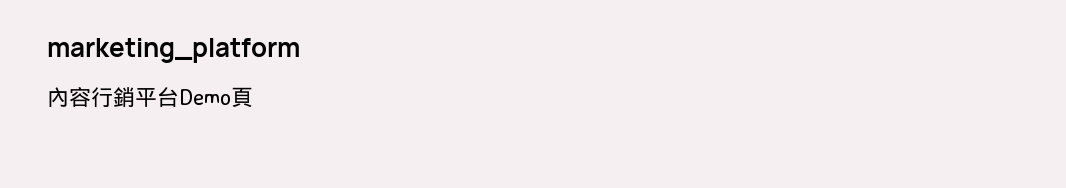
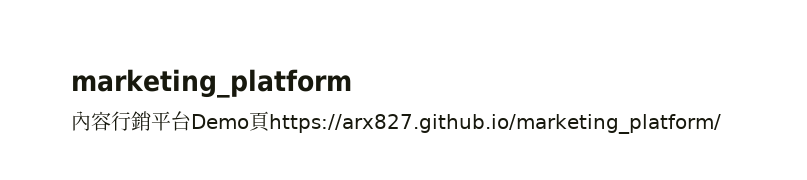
- 內容行銷平台Demo頁
+ 內容行銷平台Demo頁https://arx827.github.io/marketing_platform/

